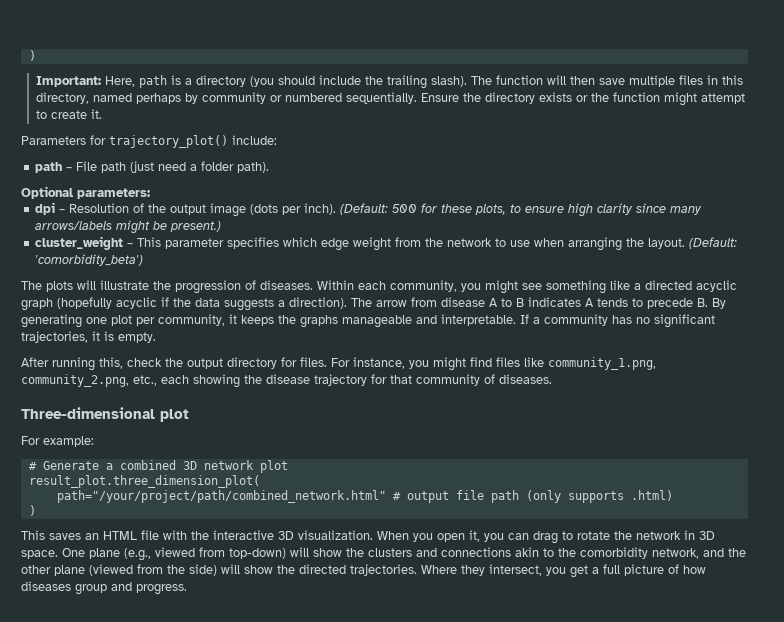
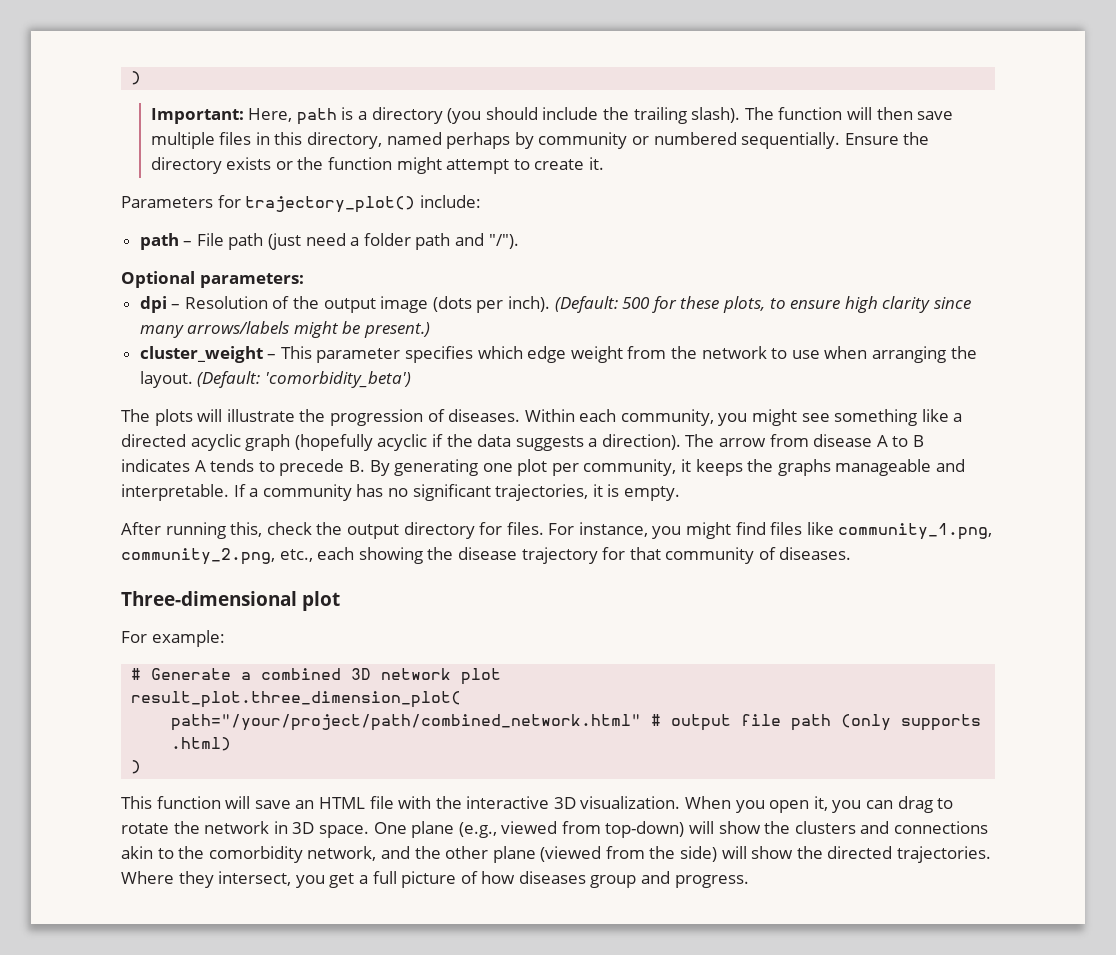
- path – File path (just need a folder path).
+ path – File path (just need a folder path and "/").
- This saves an HTML file with the interactive 3D visualization.
+ This function will save an HTML file with the interactive 3D visualization.

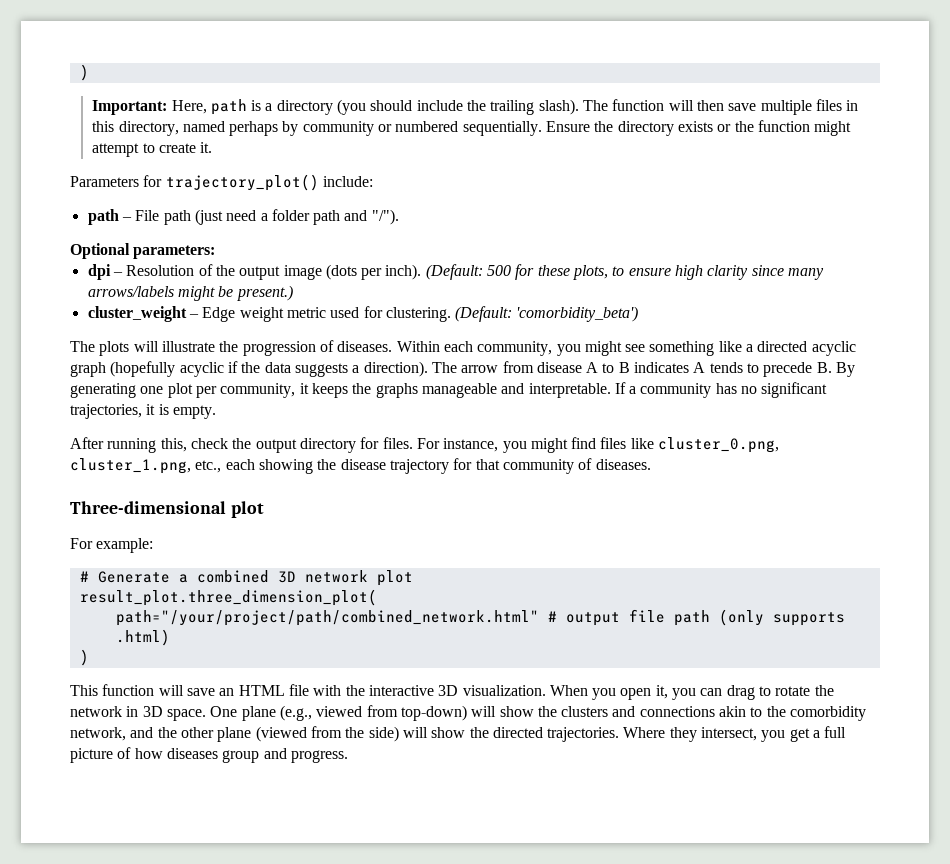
- cluster_weight – This parameter specifies which edge weight from the network to use when arranging the layout.
+ cluster_weight – Edge weight metric used for clustering.
- For instance, you might find files like community_1.png, community_2.png, etc., each showing the disease trajectory for that community of diseases.
+ For instance, you might find files like cluster_0.png, cluster_1.png, etc., each showing the disease trajectory for that community of diseases.

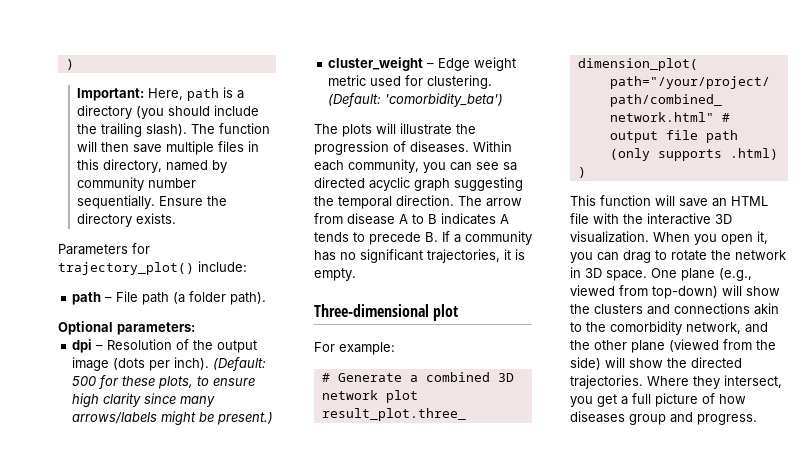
- The function will then save multiple files in this directory, named perhaps by community or numbered sequentially.
+ The function will then save multiple files in this directory, named by community number sequentially.
- Ensure the directory exists or the function might attempt to create it.
+ Ensure the directory exists.
- path – File path (just need a folder path and "/").
+ path – File path (a folder path).
- Within each community, you might see something like a directed acyclic graph (hopefully acyclic if the data suggests a direction).
+ Within each community, you can see sa directed acyclic graph suggesting the temporal direction.
- The arrow from disease A to B indicates A tends to precede B. By generating one plot per community, it keeps the graphs manageable and interpretable. If a community has no significant trajectories, it is empty.
+ The arrow from disease A to B indicates A tends to precede B. If a community has no significant trajectories, it is empty.
- After running this, check the output directory for files. For instance, you might find files like cluster_0.png, cluster_1.png, etc., each showing the disease trajectory for that community of diseases.

